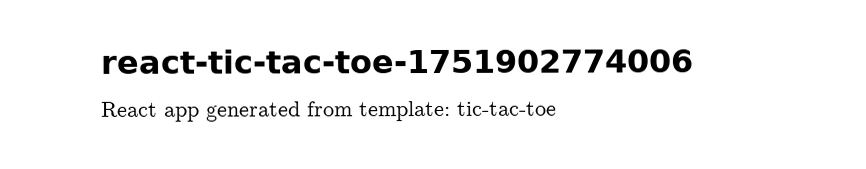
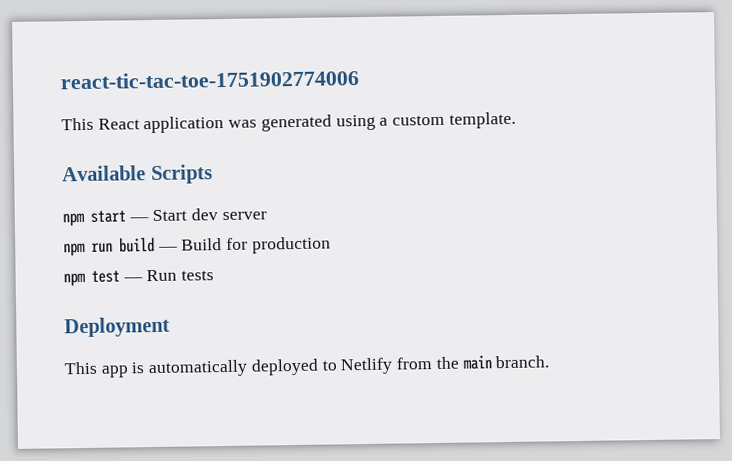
- React app generated from template: tic-tac-toe
+ This React application was generated using a custom template.
+ Available Scripts
+ npm start — Start dev server
+ npm run build — Build for production
+ npm test — Run tests
+ Deployment
+ This app is automatically deployed to Netlify from the main branch.

